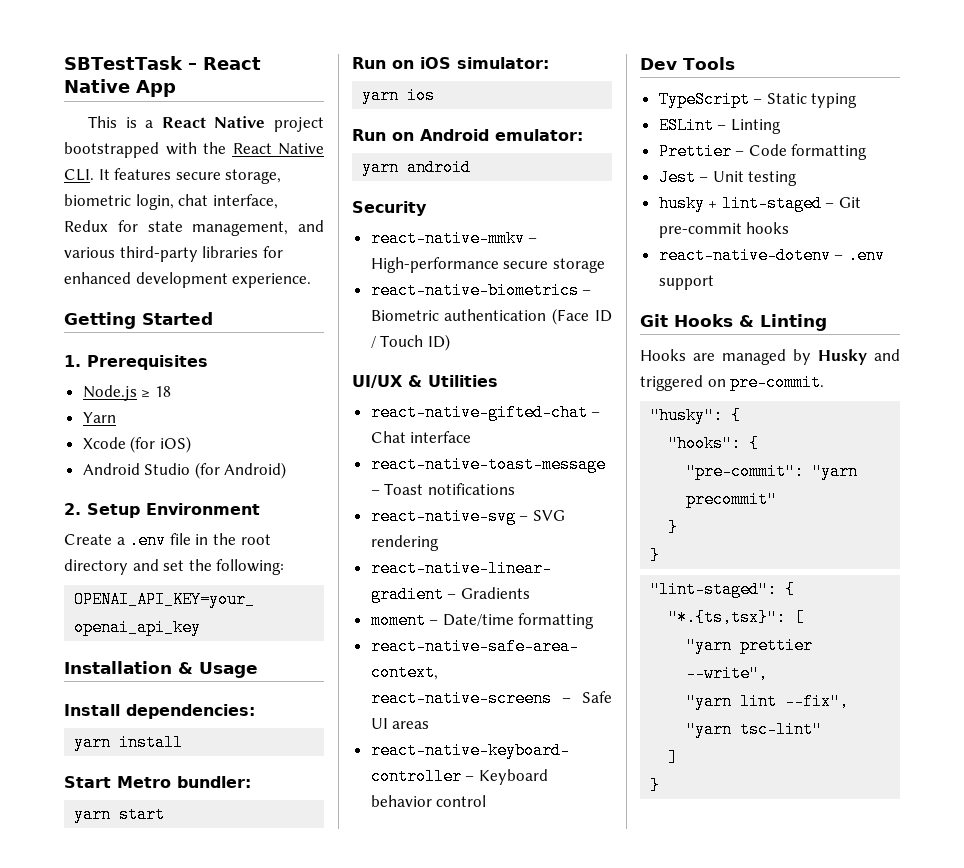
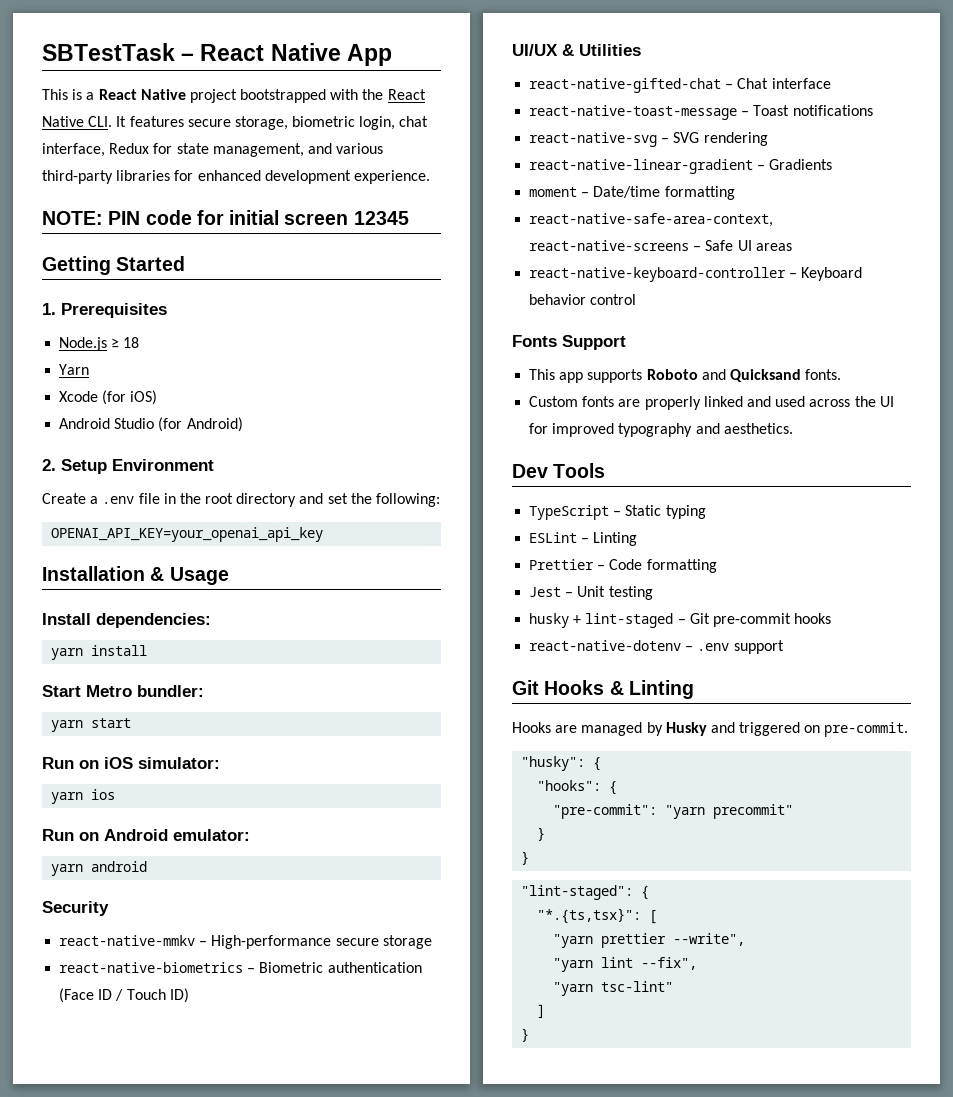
+ NOTE: PIN code for initial screen 12345
+ Fonts Support
+ This app supports Roboto and Quicksand fonts.
+ Custom fonts are properly linked and used across the UI for improved typography and aesthetics.

